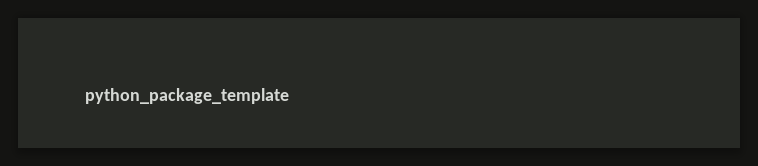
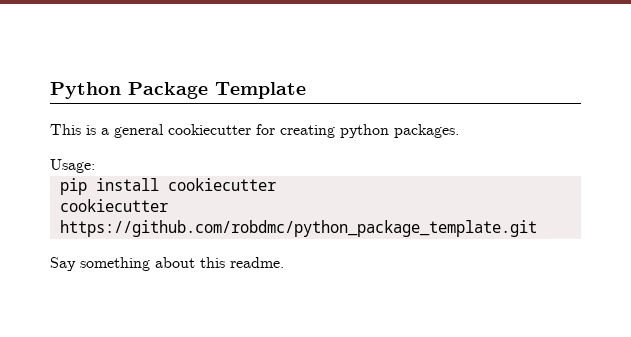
- python_package_template
+ Python Package Template
+ This is a general cookiecutter for creating python packages.
+ Usage:
+ pip install cookiecutter
+ cookiecutter https://github.com/robdmc/python_package_template.git
+ Say something about this readme.

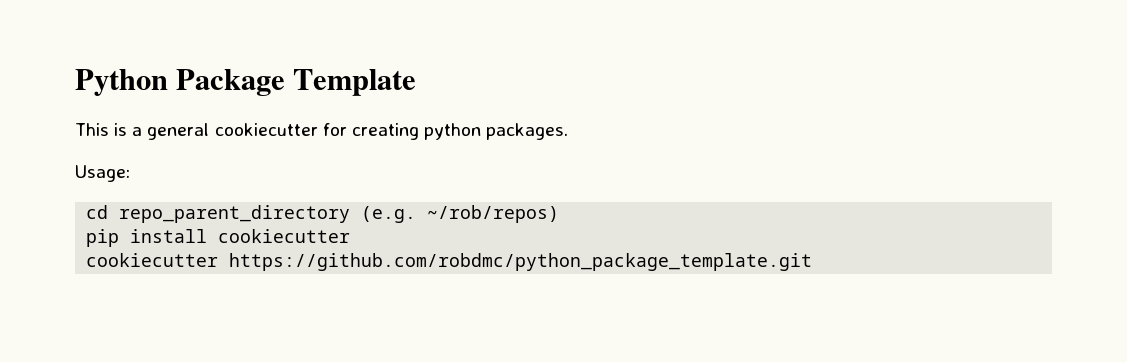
+ cd repo_parent_directory (e.g. ~/rob/repos)
- Say something about this readme.

